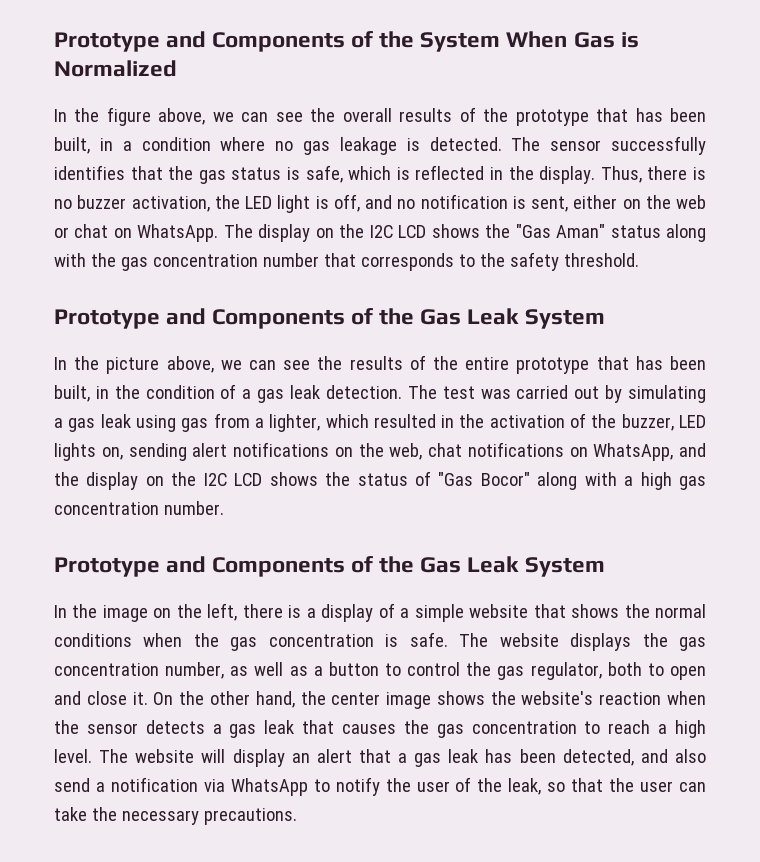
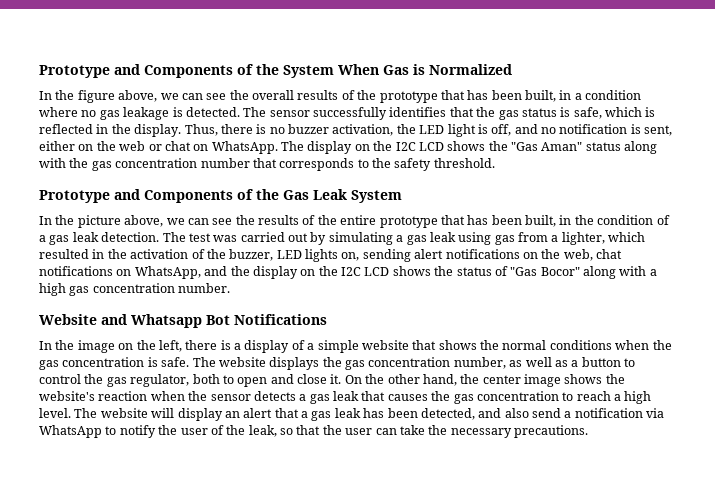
  The test was carried out by simulating a gas leak using gas from a lighter, which resulted in the activation of the buzzer, LED lights on, sending alert notifications on the web, chat notifications on WhatsApp, and the display on the I2C LCD shows the status of "Gas Bocor" along with a high gas concentration number.
- Prototype and Components of the Gas Leak System
+ Website and Whatsapp Bot Notifications

